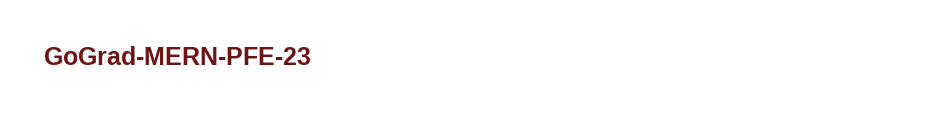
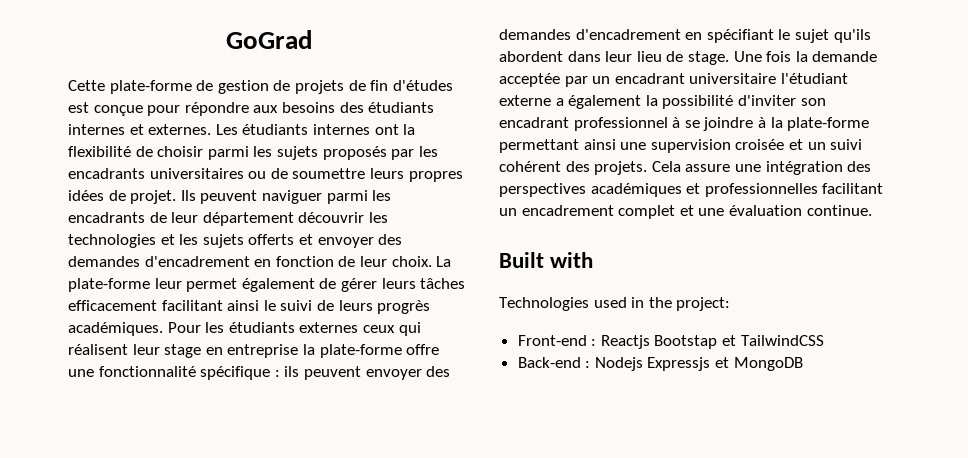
- GoGrad-MERN-PFE-23
+ GoGrad
+ Cette plate-forme de gestion de projets de fin d'études est conçue pour répondre aux besoins des étudiants internes et externes. Les étudiants internes ont la flexibilité de choisir parmi les sujets proposés par les encadrants universitaires ou de soumettre leurs propres idées de projet. Ils peuvent naviguer parmi les encadrants de leur département découvrir les technologies et les sujets offerts et envoyer des demandes d'encadrement en fonction de leur choix. La plate-forme leur permet également de gérer leurs tâches efficacement facilitant ainsi le suivi de leurs progrès académiques. Pour les étudiants externes ceux qui réalisent leur stage en entreprise la plate-forme offre une fonctionnalité spécifique : ils peuvent envoyer des demandes d'encadrement en spécifiant le sujet qu'ils abordent dans leur lieu de stage. Une fois la demande acceptée par un encadrant universitaire l'étudiant externe a également la possibilité d'inviter son encadrant professionnel à se joindre à la plate-forme permettant ainsi une supervision croisée et un suivi cohérent des projets. Cela assure une intégration des perspectives académiques et professionnelles facilitant un encadrement complet et une évaluation continue.
+ Built with
+ Technologies used in the project:
+ Front-end : Reactjs Bootstap et TailwindCSS
+ Back-end : Nodejs Expressjs et MongoDB

